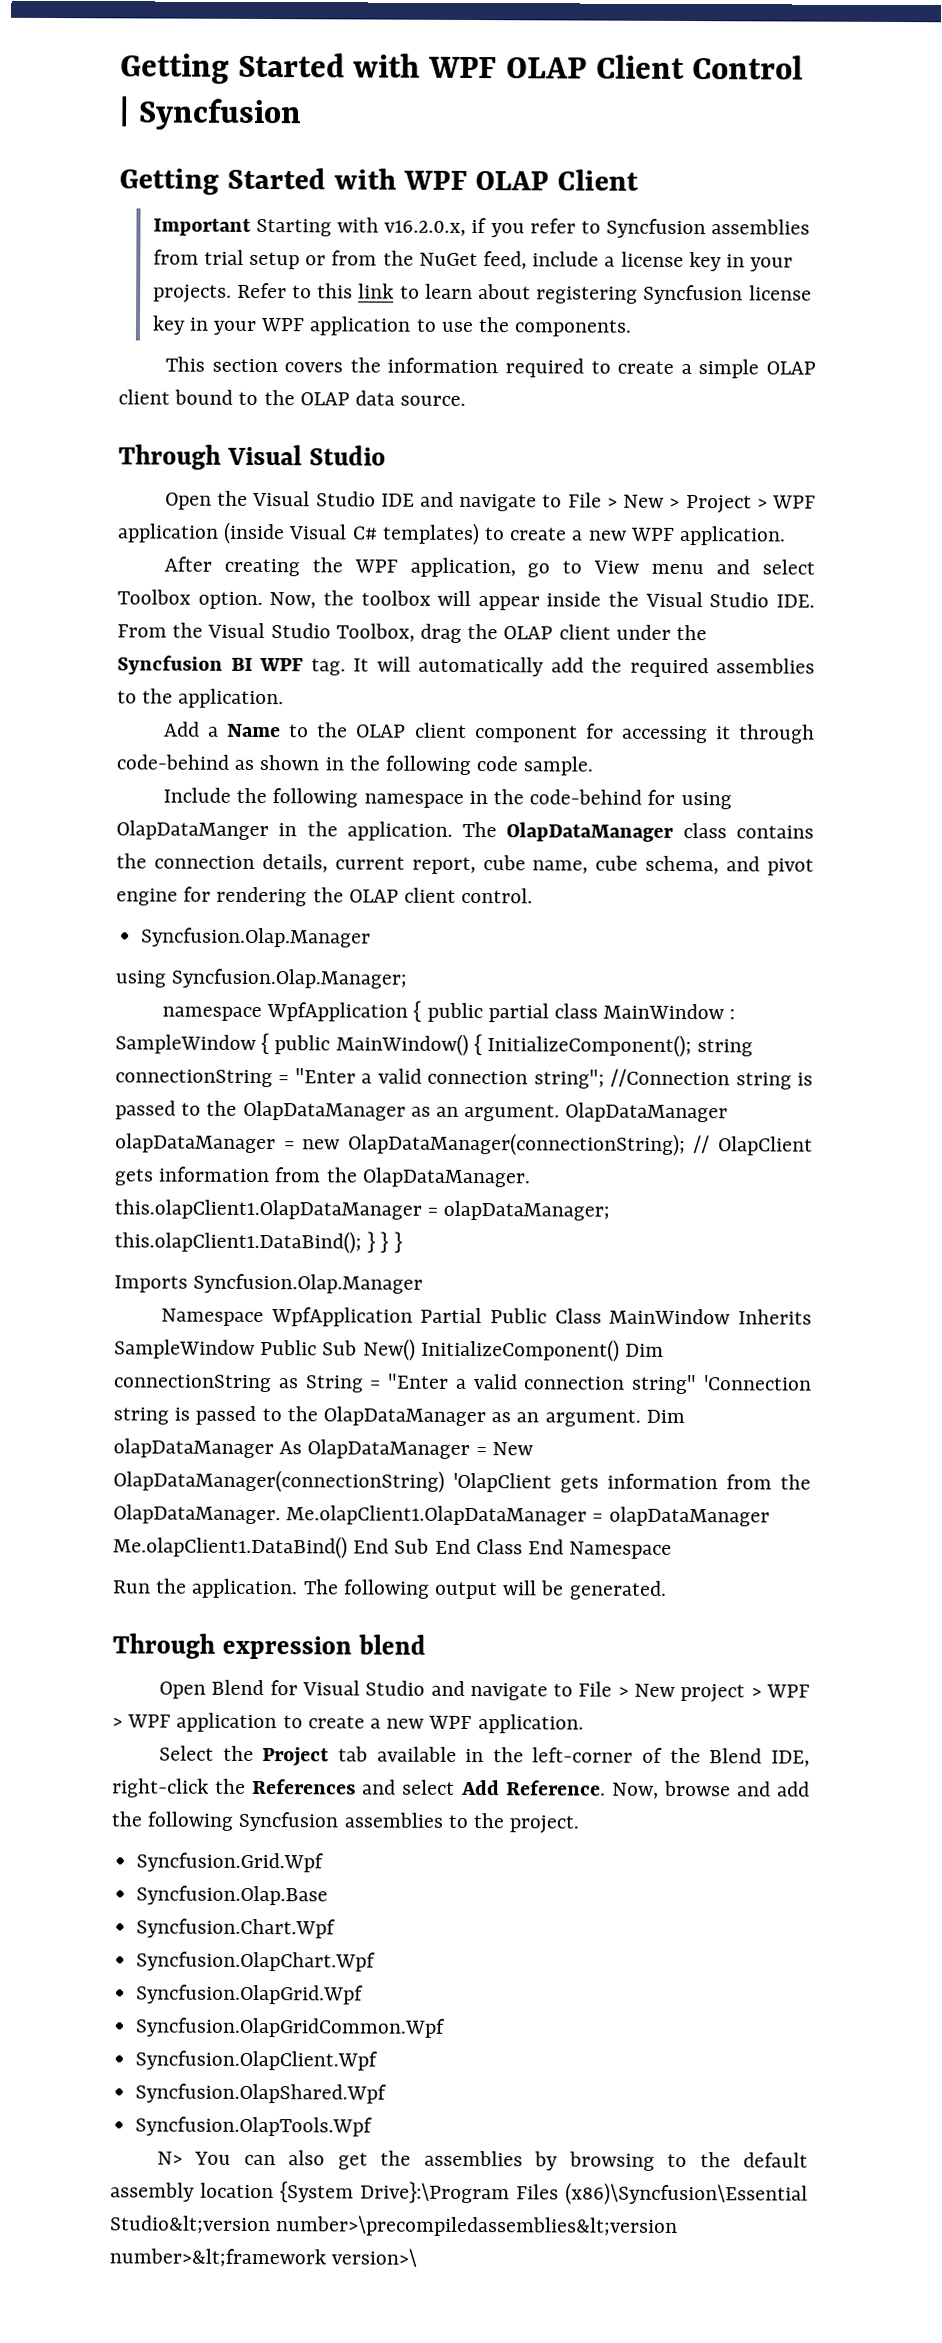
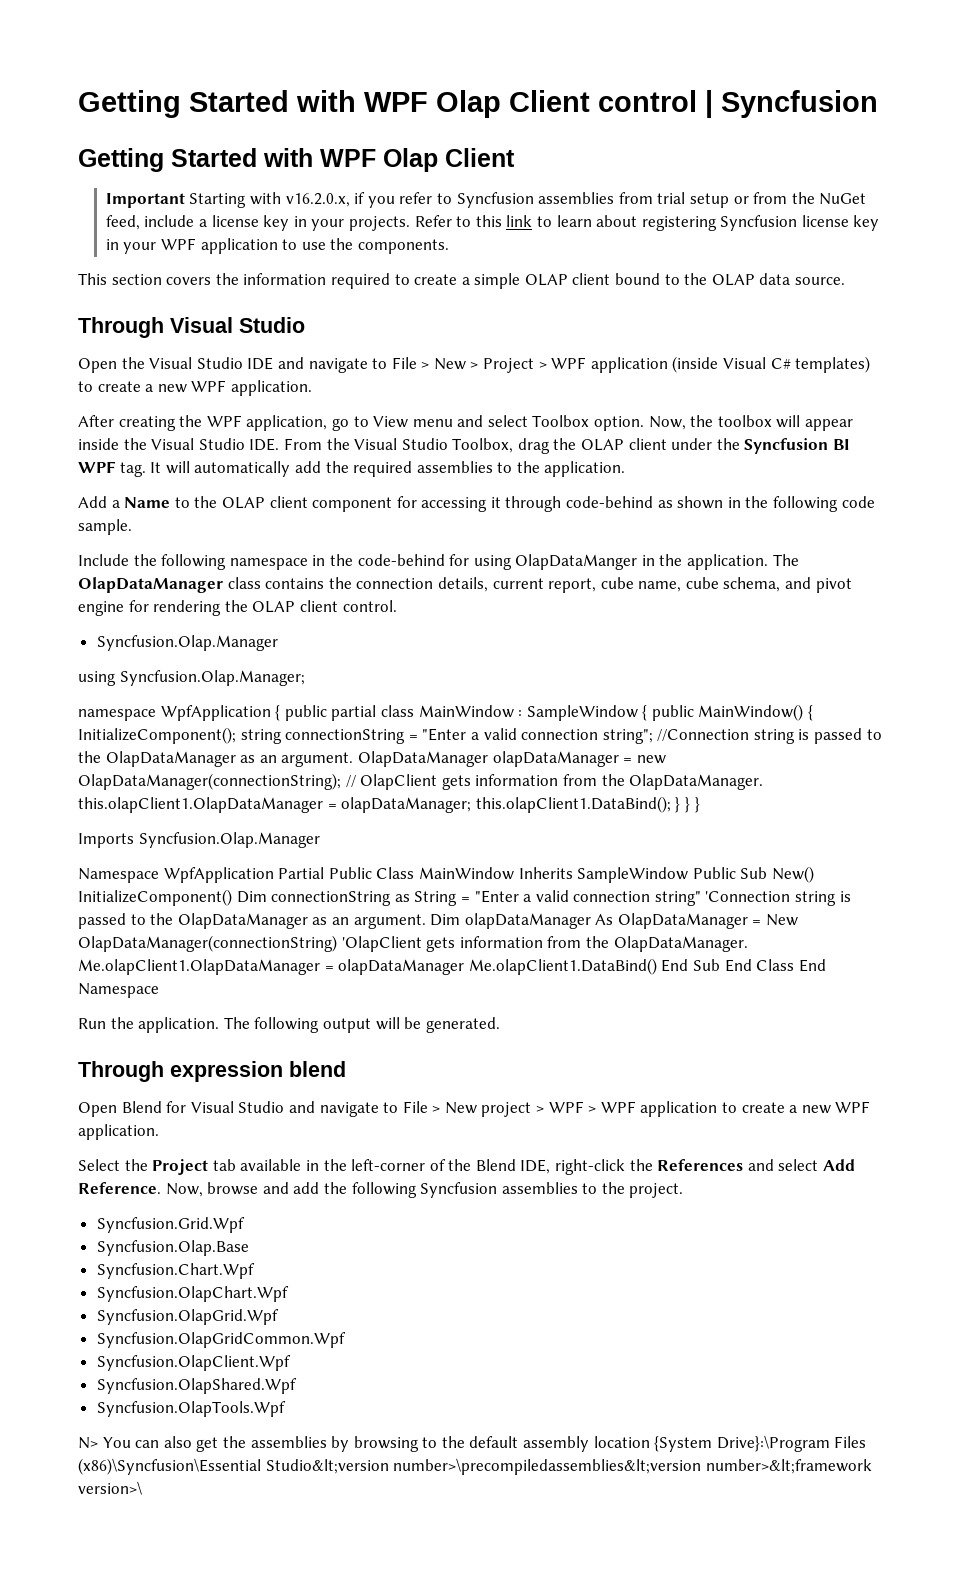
- Getting Started with WPF OLAP Client Control | Syncfusion
- Getting Started with WPF OLAP Client
+ Getting Started with WPF Olap Client control | Syncfusion
+ Getting Started with WPF Olap Client

